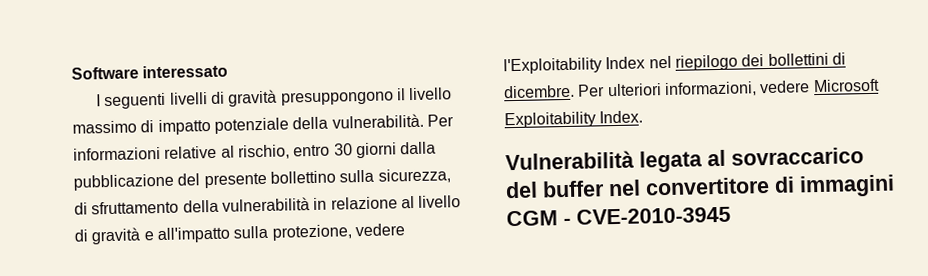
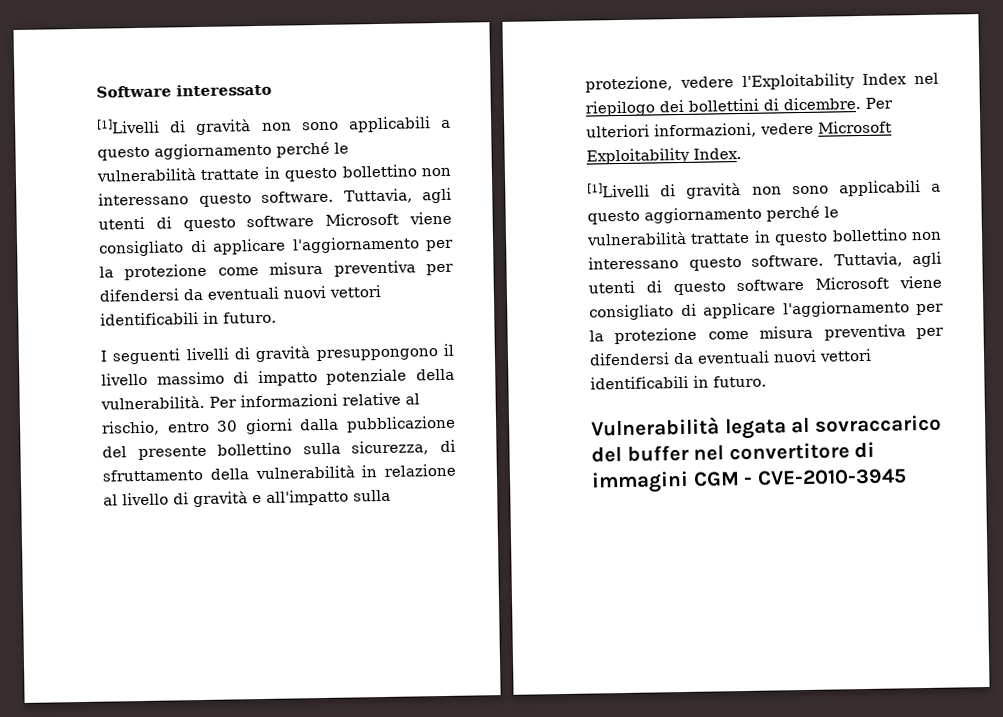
  Software interessato
+ [1]Livelli di gravità non sono applicabili a questo aggiornamento perché le vulnerabilità trattate in questo bollettino non interessano questo software. Tuttavia, agli utenti di questo software Microsoft viene consigliato di applicare l'aggiornamento per la protezione come misura preventiva per difendersi da eventuali nuovi vettori identificabili in futuro.
  Per ulteriori informazioni, vedere Microsoft Exploitability Index.
+ [1]Livelli di gravità non sono applicabili a questo aggiornamento perché le vulnerabilità trattate in questo bollettino non interessano questo software. Tuttavia, agli utenti di questo software Microsoft viene consigliato di applicare l'aggiornamento per la protezione come misura preventiva per difendersi da eventuali nuovi vettori identificabili in futuro.

